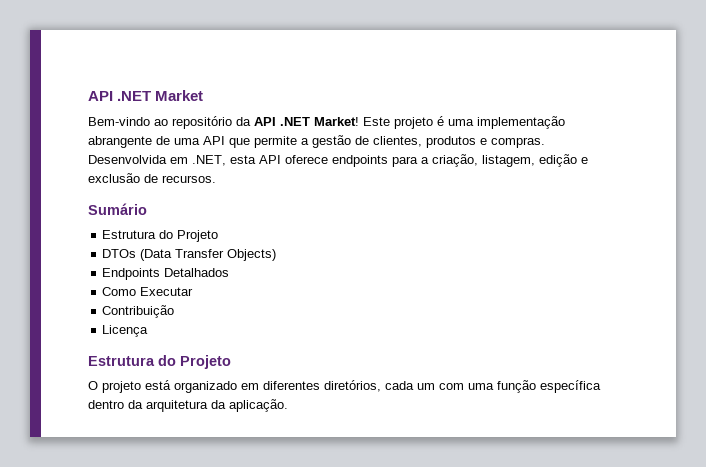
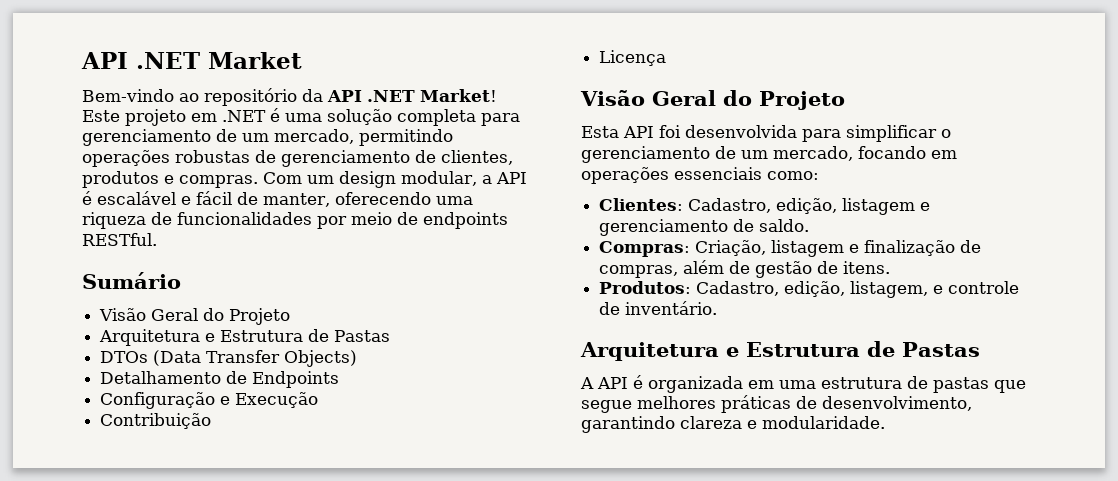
- Este projeto é uma implementação abrangente de uma API que permite a gestão de clientes, produtos e compras.
+ Este projeto em .NET é uma solução completa para gerenciamento de um mercado, permitindo operações robustas de gerenciamento de clientes, produtos e compras.
- Desenvolvida em .NET, esta API oferece endpoints para a criação, listagem, edição e exclusão de recursos.
+ Com um design modular, a API é escalável e fácil de manter, oferecendo uma riqueza de funcionalidades por meio de endpoints RESTful.
  Sumário
- Estrutura do Projeto
+ Visão Geral do Projeto
+ Arquitetura e Estrutura de Pastas
- Endpoints Detalhados
- Como Executar
+ Detalhamento de Endpoints
+ Configuração e Execução
  Licença
- Estrutura do Projeto
- O projeto está organizado em diferentes diretórios, cada um com uma função específica dentro da arquitetura da aplicação.
+ Visão Geral do Projeto
+ Esta API foi desenvolvida para simplificar o gerenciamento de um mercado, focando em operações essenciais como:
+ Clientes: Cadastro, edição, listagem e gerenciamento de saldo.
+ Compras: Criação, listagem e finalização de compras, além de gestão de itens.
+ Produtos: Cadastro, edição, listagem, e controle de inventário.
+ Arquitetura e Estrutura de Pastas
+ A API é organizada em uma estrutura de pastas que segue melhores práticas de desenvolvimento, garantindo clareza e modularidade.

